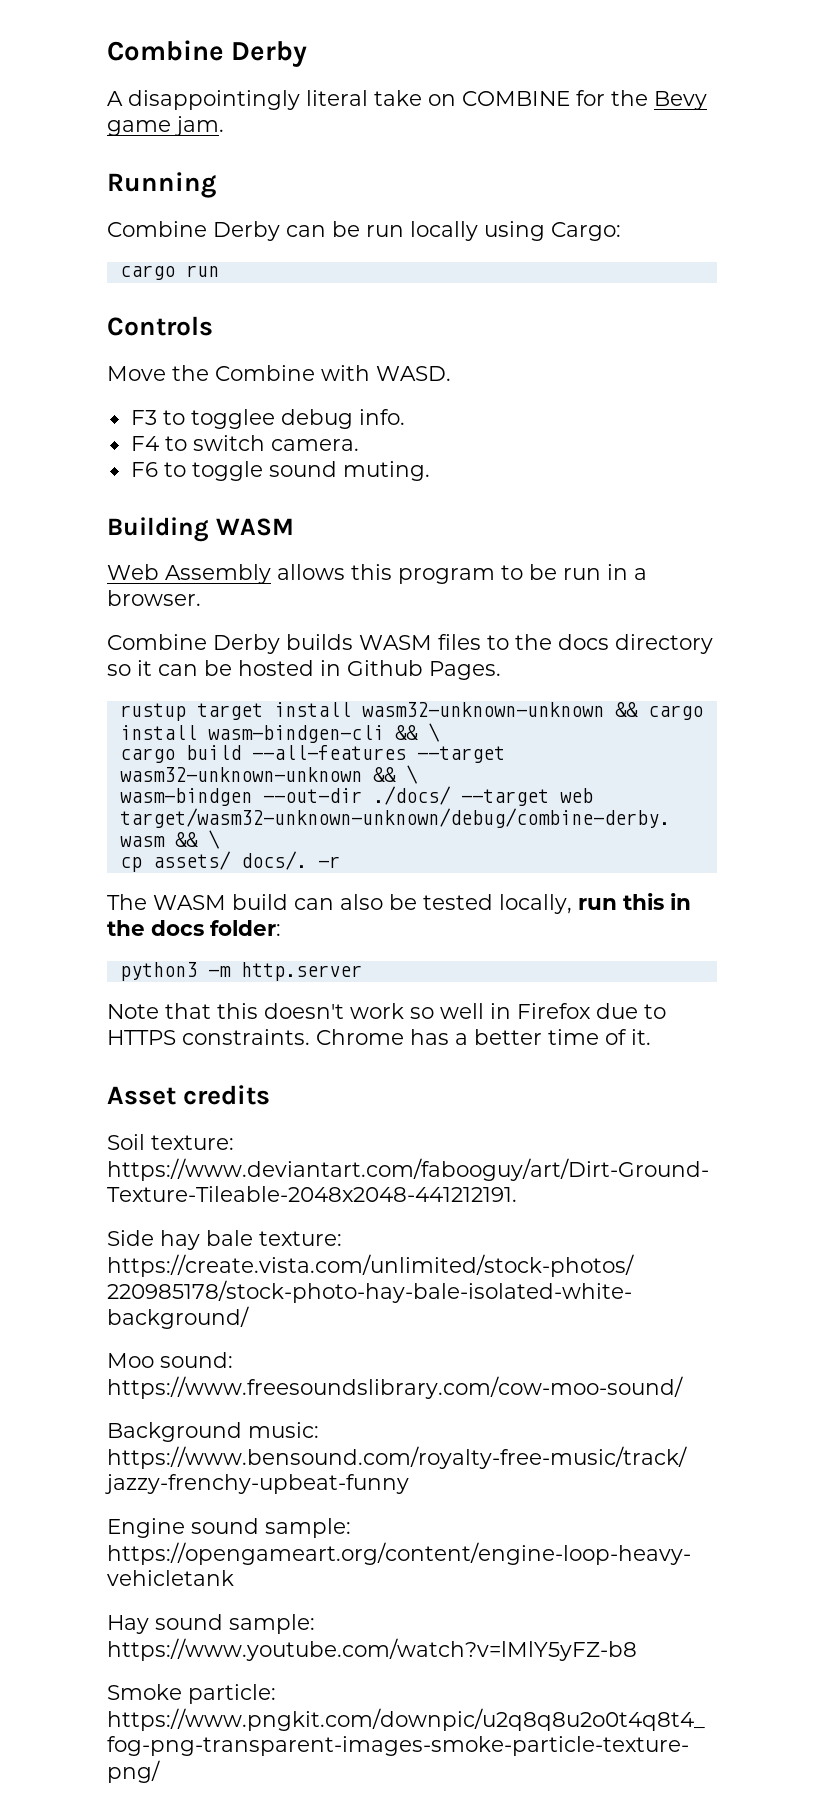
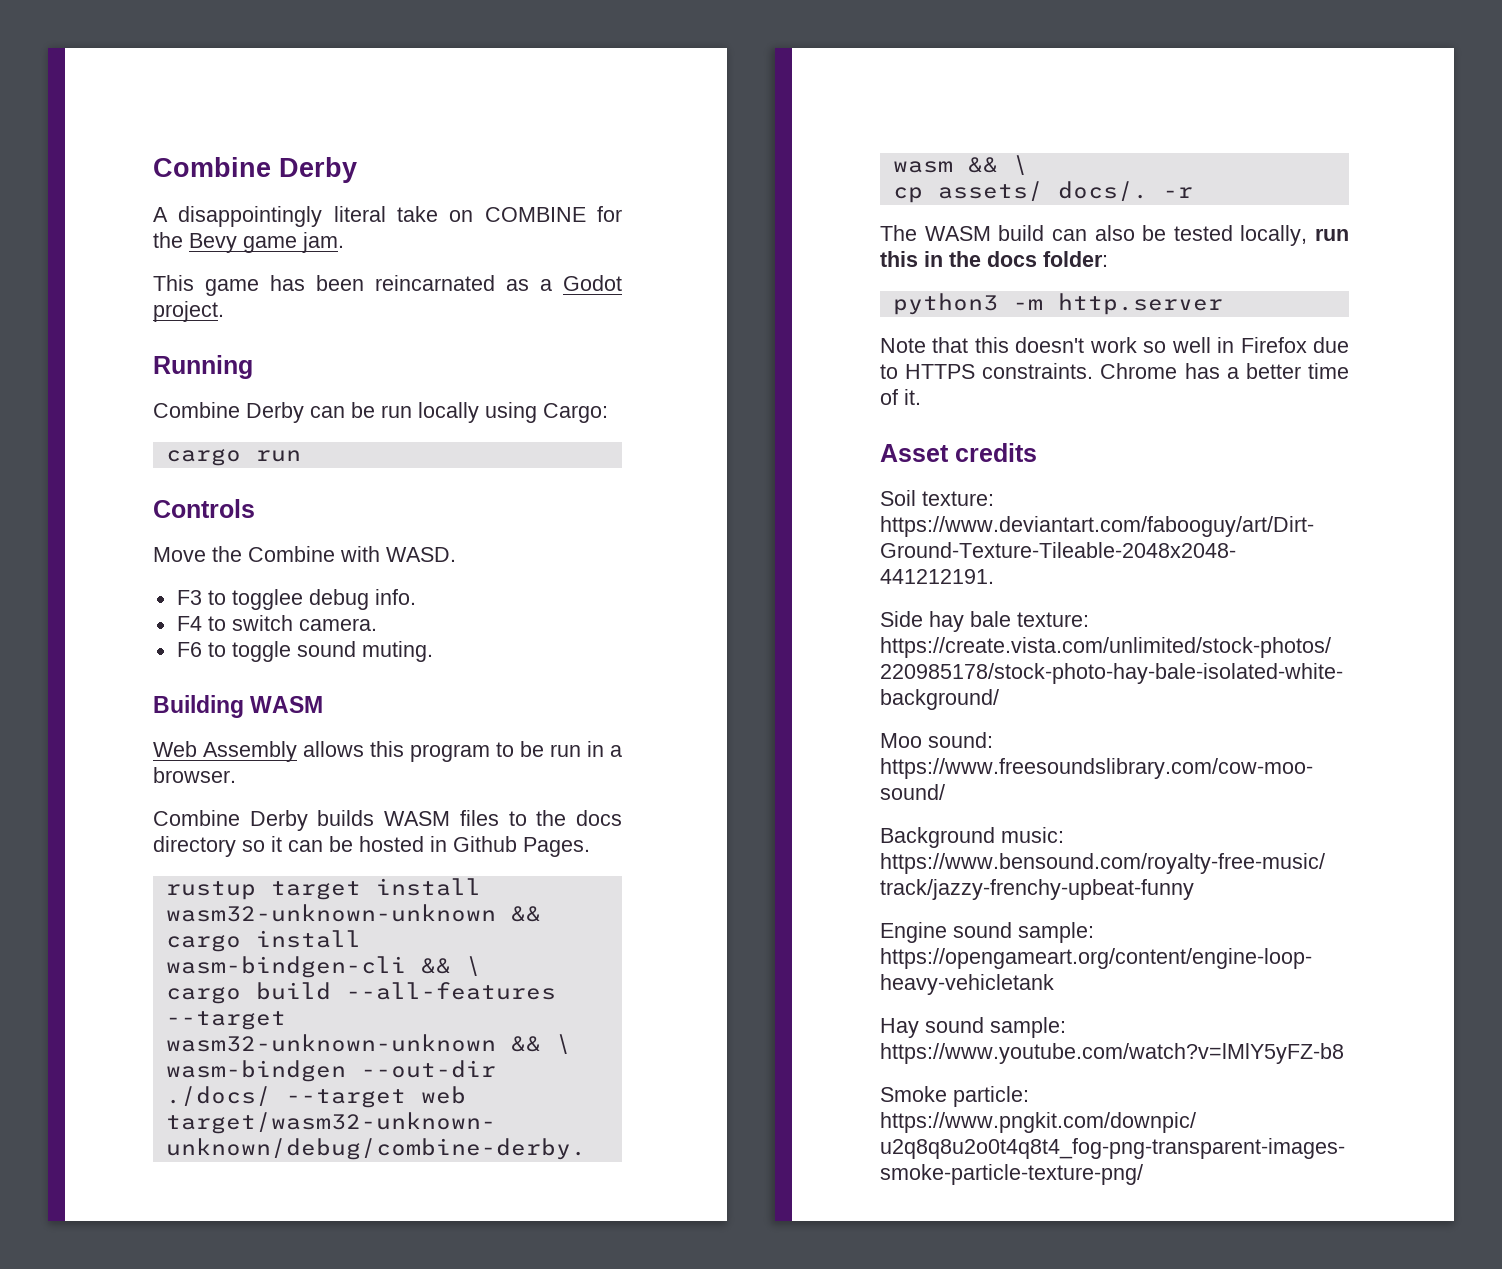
+ This game has been reincarnated as a Godot project.

